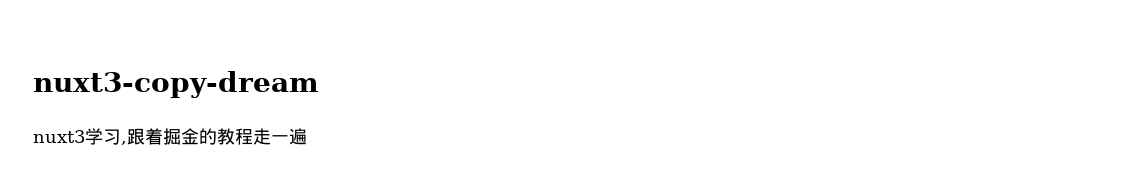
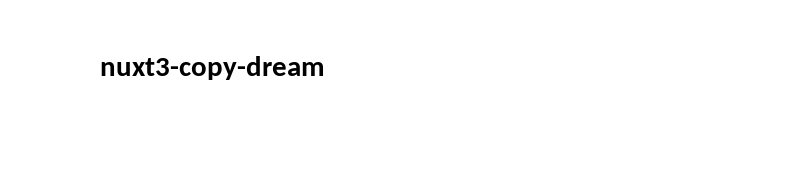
- nuxt3学习,跟着掘金的教程走一遍

